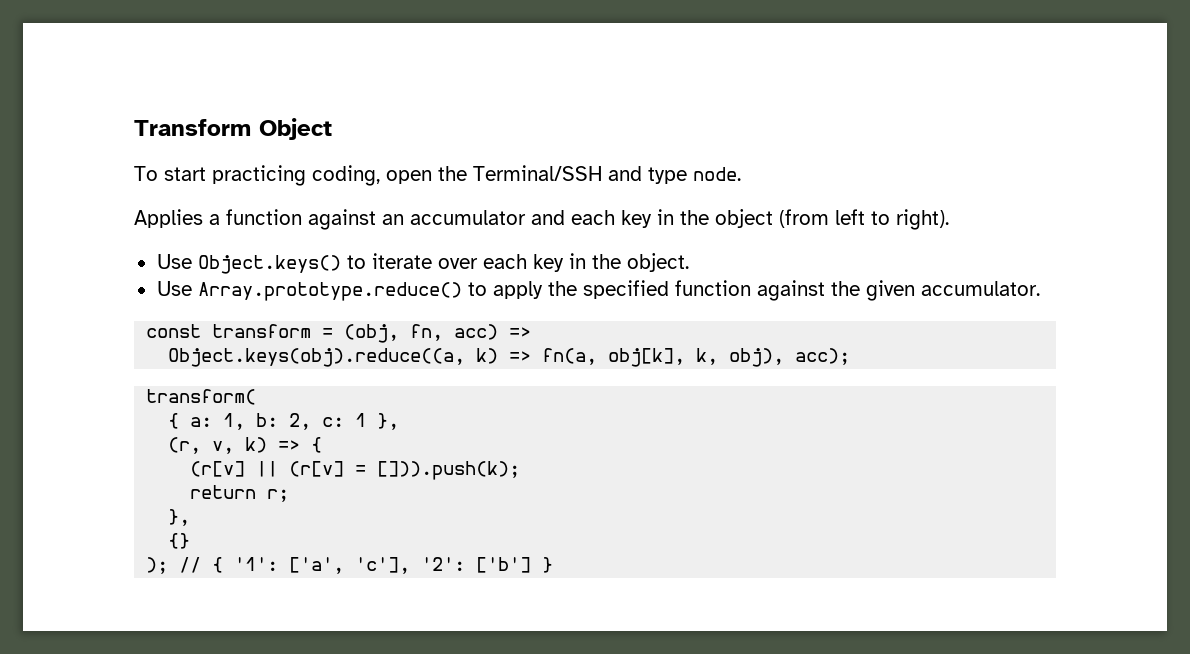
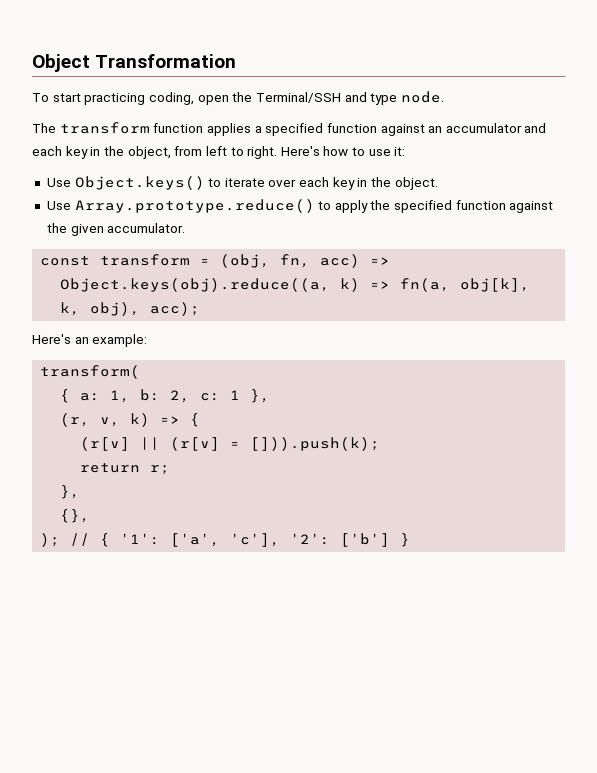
- Transform Object
+ Object Transformation
- Applies a function against an accumulator and each key in the object (from left to right).
+ The transform function applies a specified function against an accumulator and each key in the object, from left to right. Here's how to use it:
+ Here's an example:
- {}
+ {},

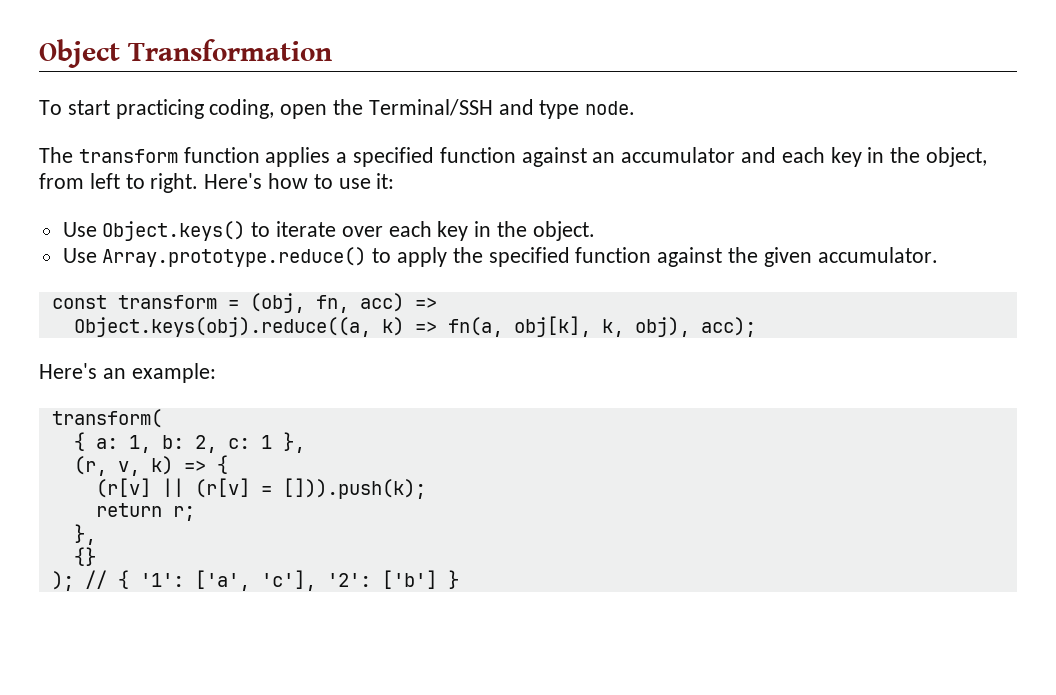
- {},
+ {}

